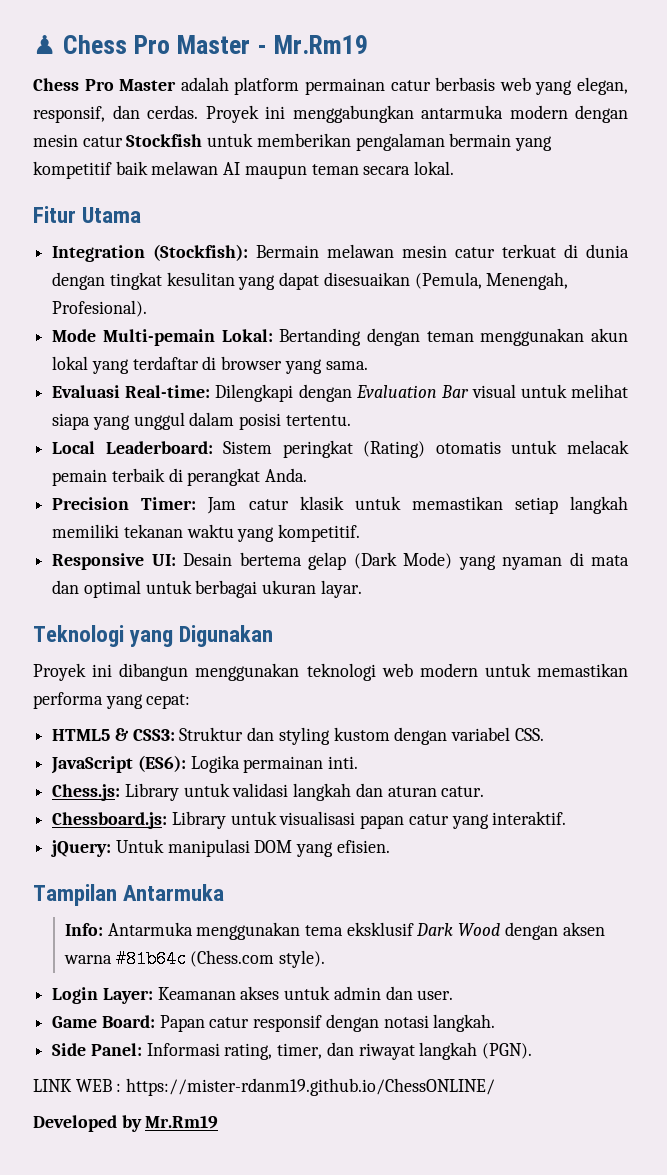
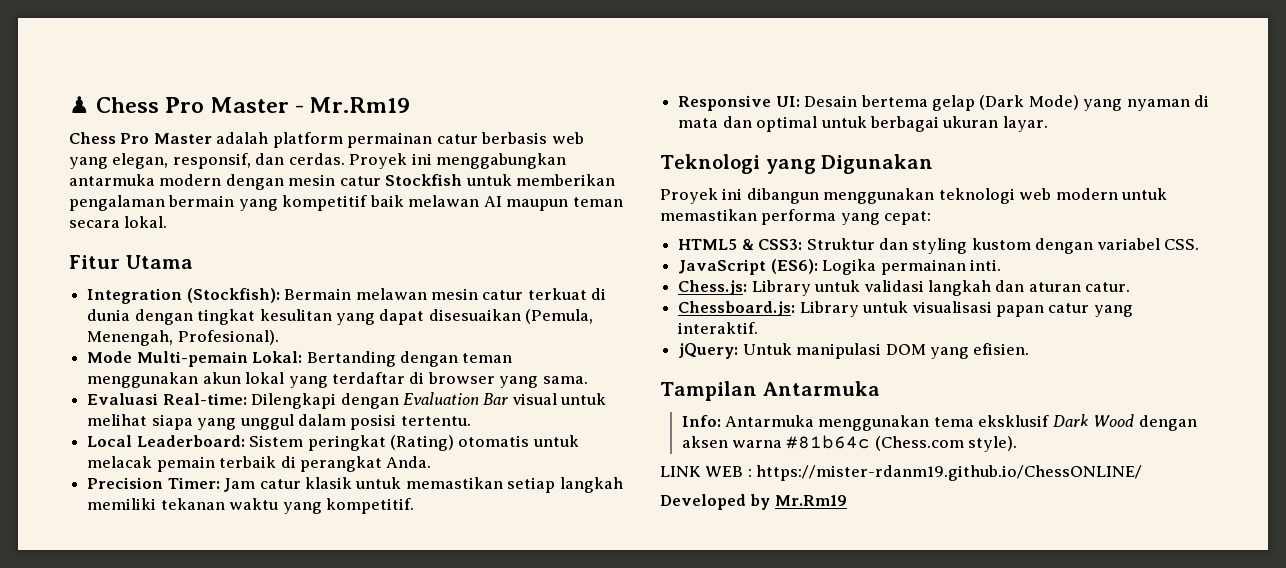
- Login Layer: Keamanan akses untuk admin dan user.
- Game Board: Papan catur responsif dengan notasi langkah.
- Side Panel: Informasi rating, timer, dan riwayat langkah (PGN).

